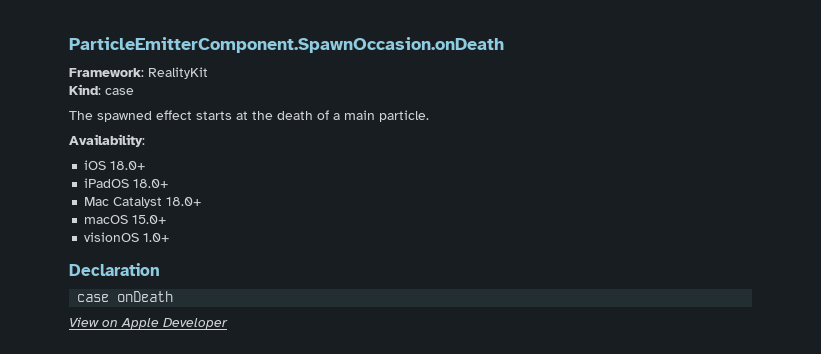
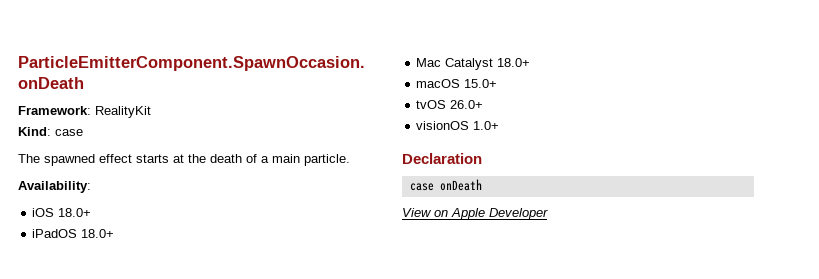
+ tvOS 26.0+

